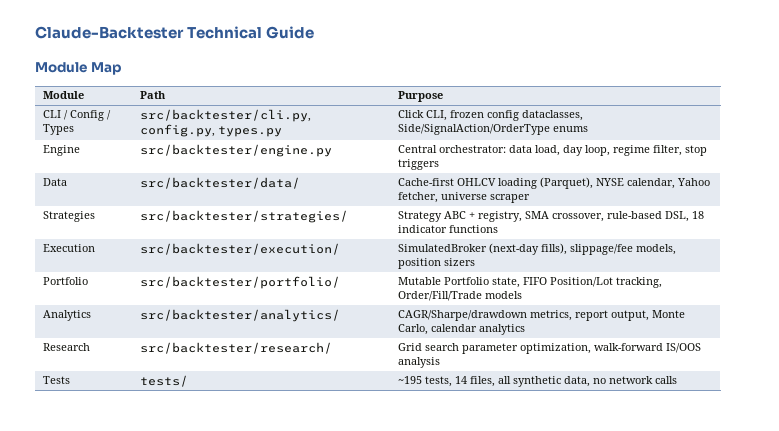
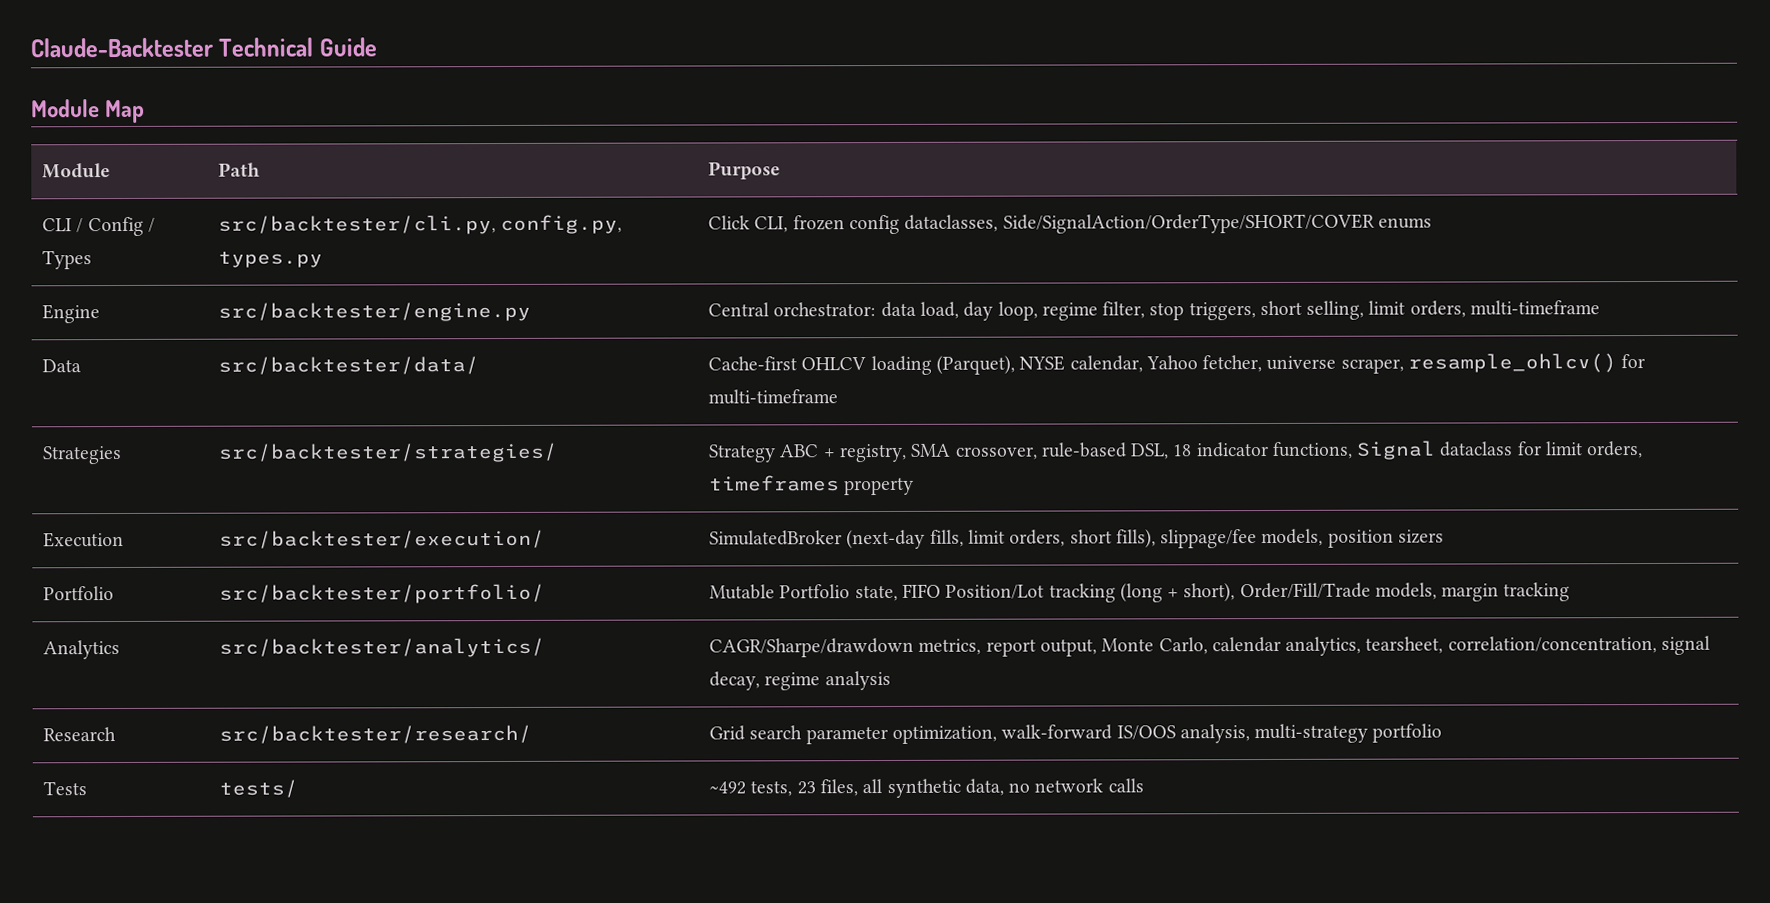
- CLI / Config / Types | src/backtester/cli.py, config.py, types.py | Click CLI, frozen config dataclasses, Side/SignalAction/OrderType enums
+ CLI / Config / Types | src/backtester/cli.py, config.py, types.py | Click CLI, frozen config dataclasses, Side/SignalAction/OrderType/SHORT/COVER enums
- Engine | src/backtester/engine.py | Central orchestrator: data load, day loop, regime filter, stop triggers
+ Engine | src/backtester/engine.py | Central orchestrator: data load, day loop, regime filter, stop triggers, short selling, limit orders, multi-timeframe
- Data | src/backtester/data/ | Cache-first OHLCV loading (Parquet), NYSE calendar, Yahoo fetcher, universe scraper
+ Data | src/backtester/data/ | Cache-first OHLCV loading (Parquet), NYSE calendar, Yahoo fetcher, universe scraper, resample_ohlcv() for multi-timeframe
- Strategies | src/backtester/strategies/ | Strategy ABC + registry, SMA crossover, rule-based DSL, 18 indicator functions
+ Strategies | src/backtester/strategies/ | Strategy ABC + registry, SMA crossover, rule-based DSL, 18 indicator functions, Signal dataclass for limit orders, timeframes property
- Execution | src/backtester/execution/ | SimulatedBroker (next-day fills), slippage/fee models, position sizers
+ Execution | src/backtester/execution/ | SimulatedBroker (next-day fills, limit orders, short fills), slippage/fee models, position sizers
- Portfolio | src/backtester/portfolio/ | Mutable Portfolio state, FIFO Position/Lot tracking, Order/Fill/Trade models
+ Portfolio | src/backtester/portfolio/ | Mutable Portfolio state, FIFO Position/Lot tracking (long + short), Order/Fill/Trade models, margin tracking
- Analytics | src/backtester/analytics/ | CAGR/Sharpe/drawdown metrics, report output, Monte Carlo, calendar analytics
+ Analytics | src/backtester/analytics/ | CAGR/Sharpe/drawdown metrics, report output, Monte Carlo, calendar analytics, tearsheet, correlation/concentration, signal decay, regime analysis
- Research | src/backtester/research/ | Grid search parameter optimization, walk-forward IS/OOS analysis
+ Research | src/backtester/research/ | Grid search parameter optimization, walk-forward IS/OOS analysis, multi-strategy portfolio
- Tests | tests/ | ~195 tests, 14 files, all synthetic data, no network calls
+ Tests | tests/ | ~492 tests, 23 files, all synthetic data, no network calls

